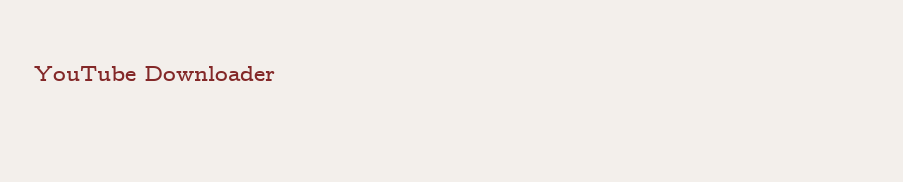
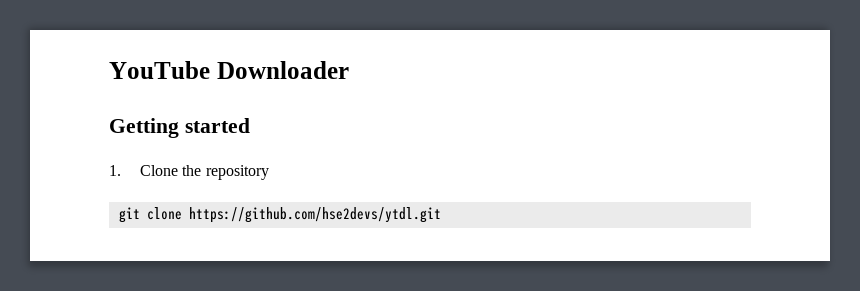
+ Getting started
+ 1. Clone the repository
+ git clone https://github.com/hse2devs/ytdl.git

